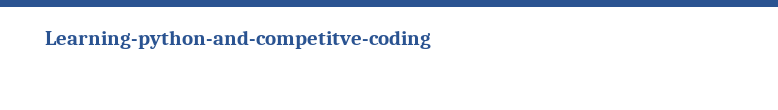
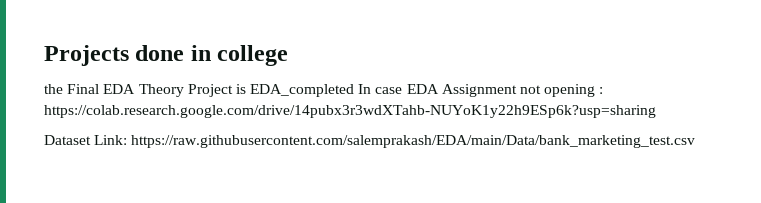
- Learning-python-and-competitve-coding
+ Projects done in college
+ the Final EDA Theory Project is EDA_completed In case EDA Assignment not opening : https://colab.research.google.com/drive/14pubx3r3wdXTahb-NUYoK1y22h9ESp6k?usp=sharing
+ Dataset Link: https://raw.githubusercontent.com/salemprakash/EDA/main/Data/bank_marketing_test.csv

